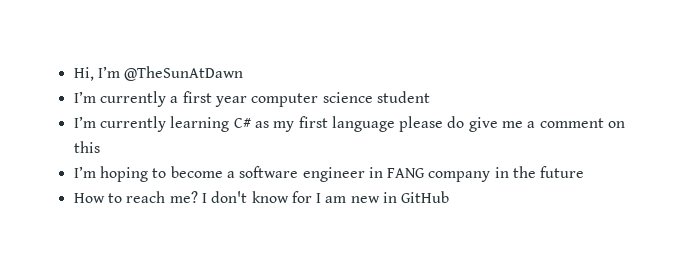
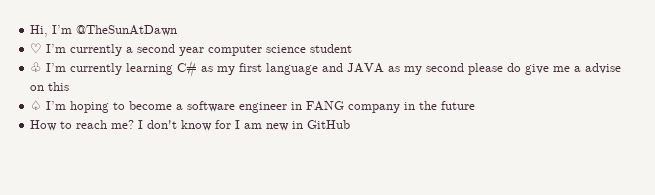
- I’m currently a first year computer science student
+ ♡ I’m currently a second year computer science student
- I’m currently learning C# as my first language please do give me a comment on this
+ ♧ I’m currently learning C# as my first language and JAVA as my second please do give me a advise on this
- I’m hoping to become a software engineer in FANG company in the future
+ ♤ I’m hoping to become a software engineer in FANG company in the future

